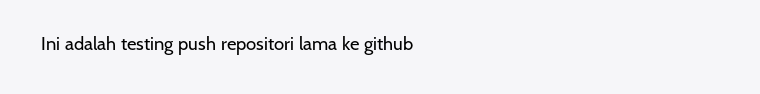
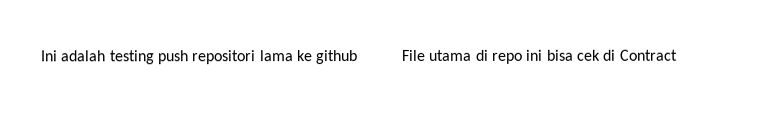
- Ini adalah testing push repositori lama ke github
+ Ini adalah testing push repositori lama ke github File utama di repo ini bisa cek di Contract

